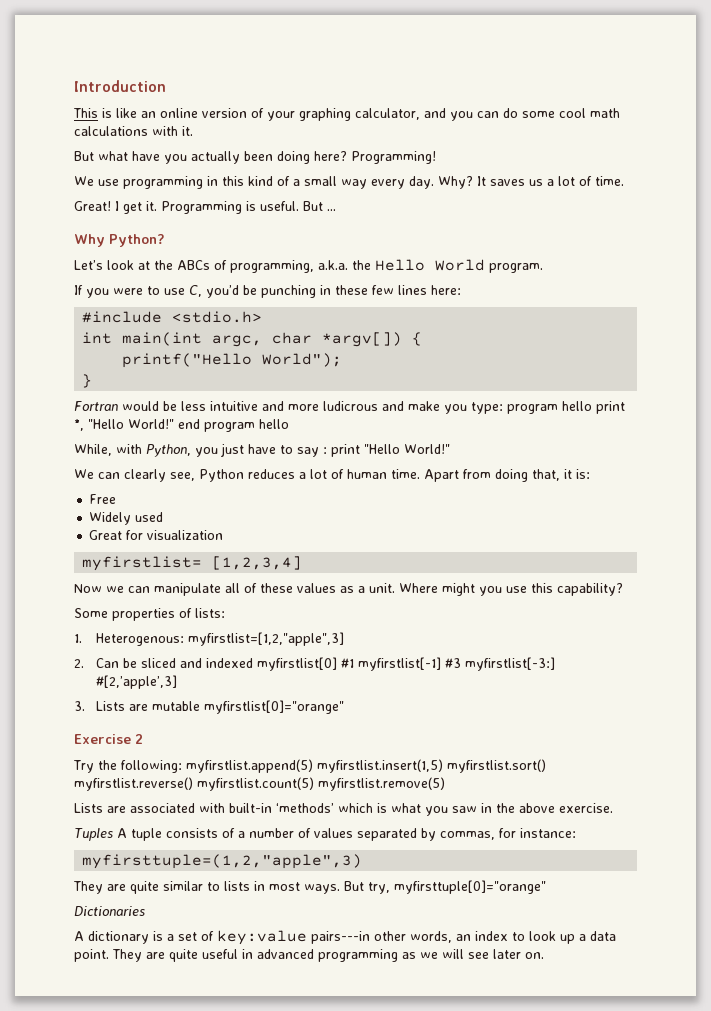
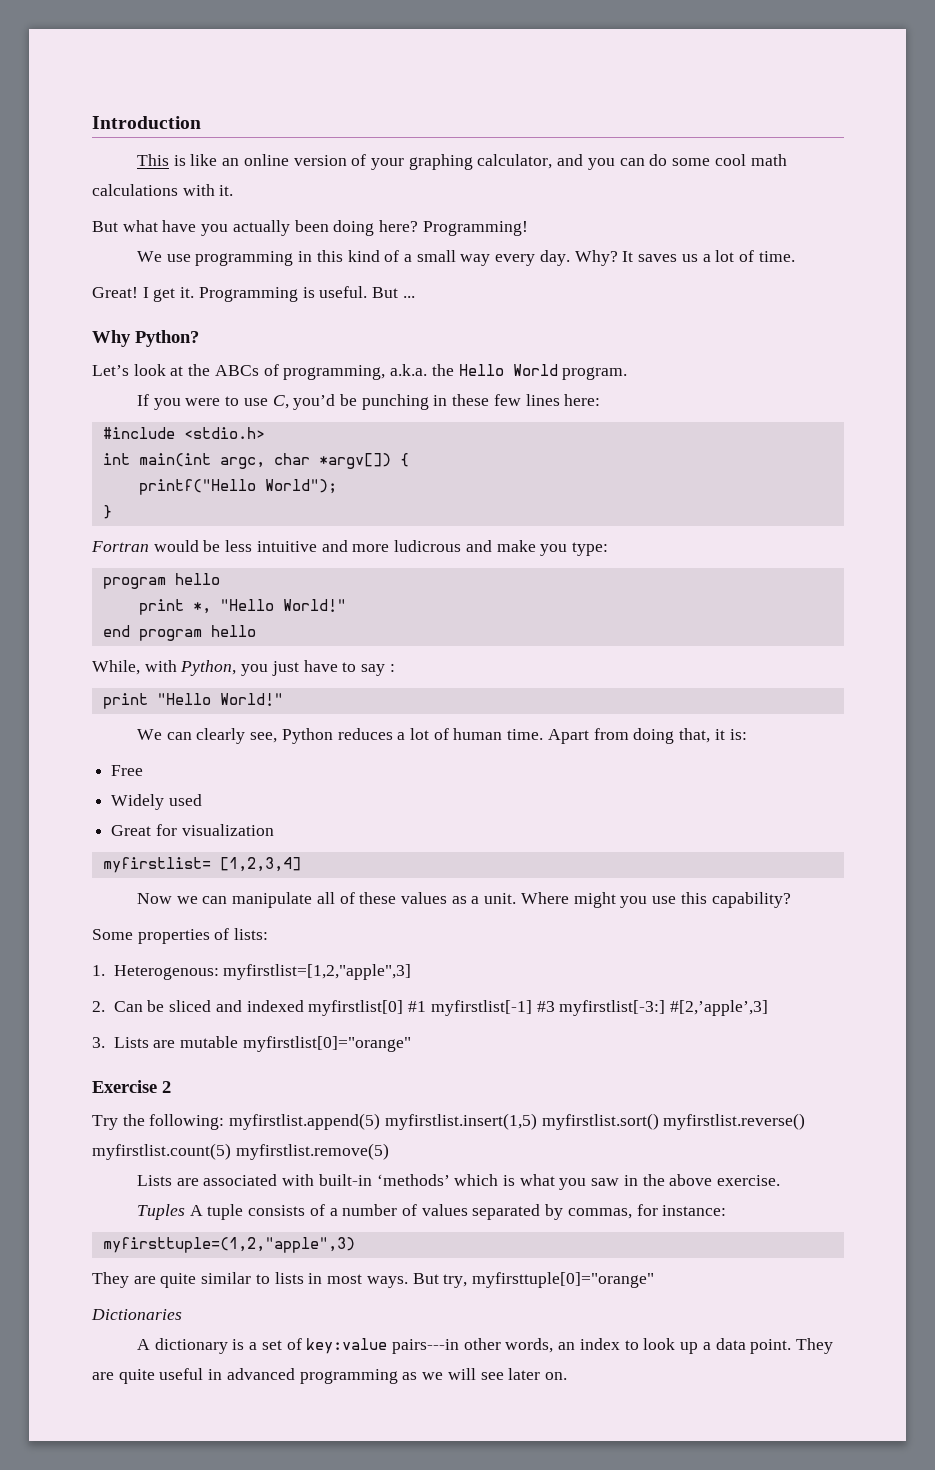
- Fortran would be less intuitive and more ludicrous and make you type: program hello print *, "Hello World!" end program hello
+ Fortran would be less intuitive and more ludicrous and make you type:
+ program hello
+ print *, "Hello World!"
+ end program hello
- While, with Python, you just have to say : print "Hello World!"
+ While, with Python, you just have to say :
+ print "Hello World!"

